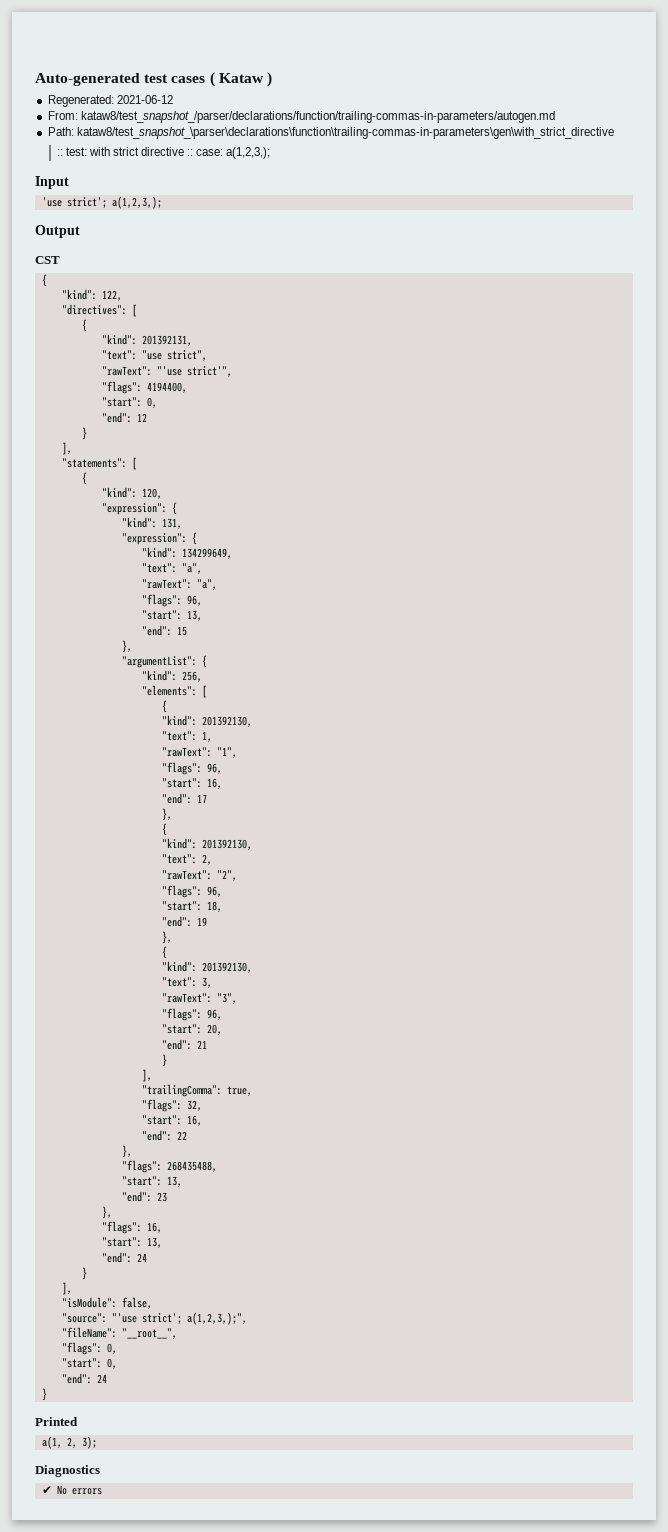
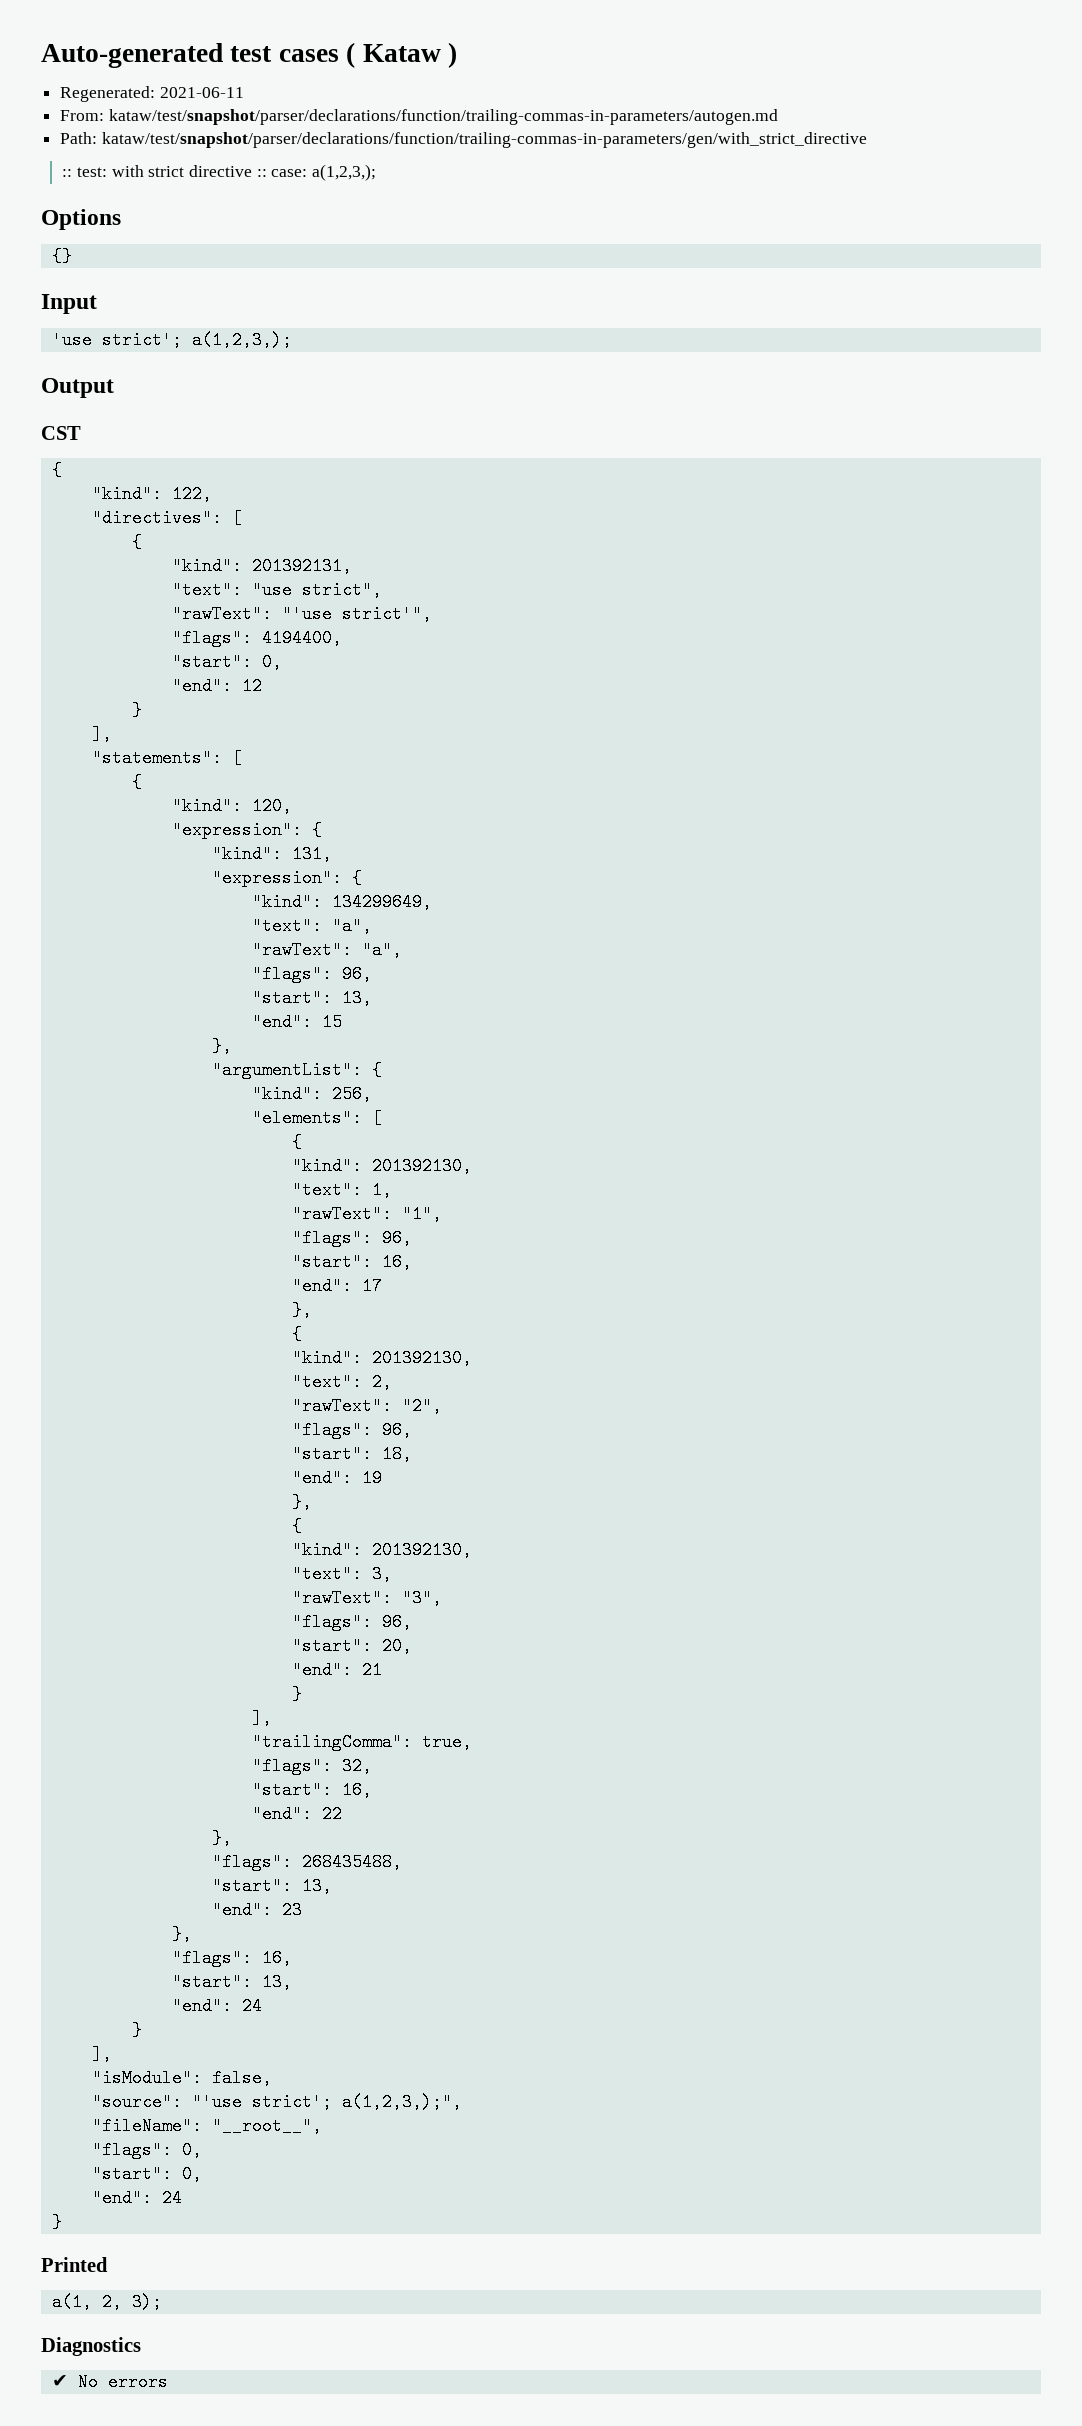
- Regenerated: 2021-06-12
+ Regenerated: 2021-06-11
- From: kataw8/test_snapshot_/parser/declarations/function/trailing-commas-in-parameters/autogen.md
+ From: kataw/test/snapshot/parser/declarations/function/trailing-commas-in-parameters/autogen.md
- Path: kataw8/test_snapshot_\parser\declarations\function\trailing-commas-in-parameters\gen\with_strict_directive
+ Path: kataw/test/snapshot/parser/declarations/function/trailing-commas-in-parameters/gen/with_strict_directive
+ Options
+ {}

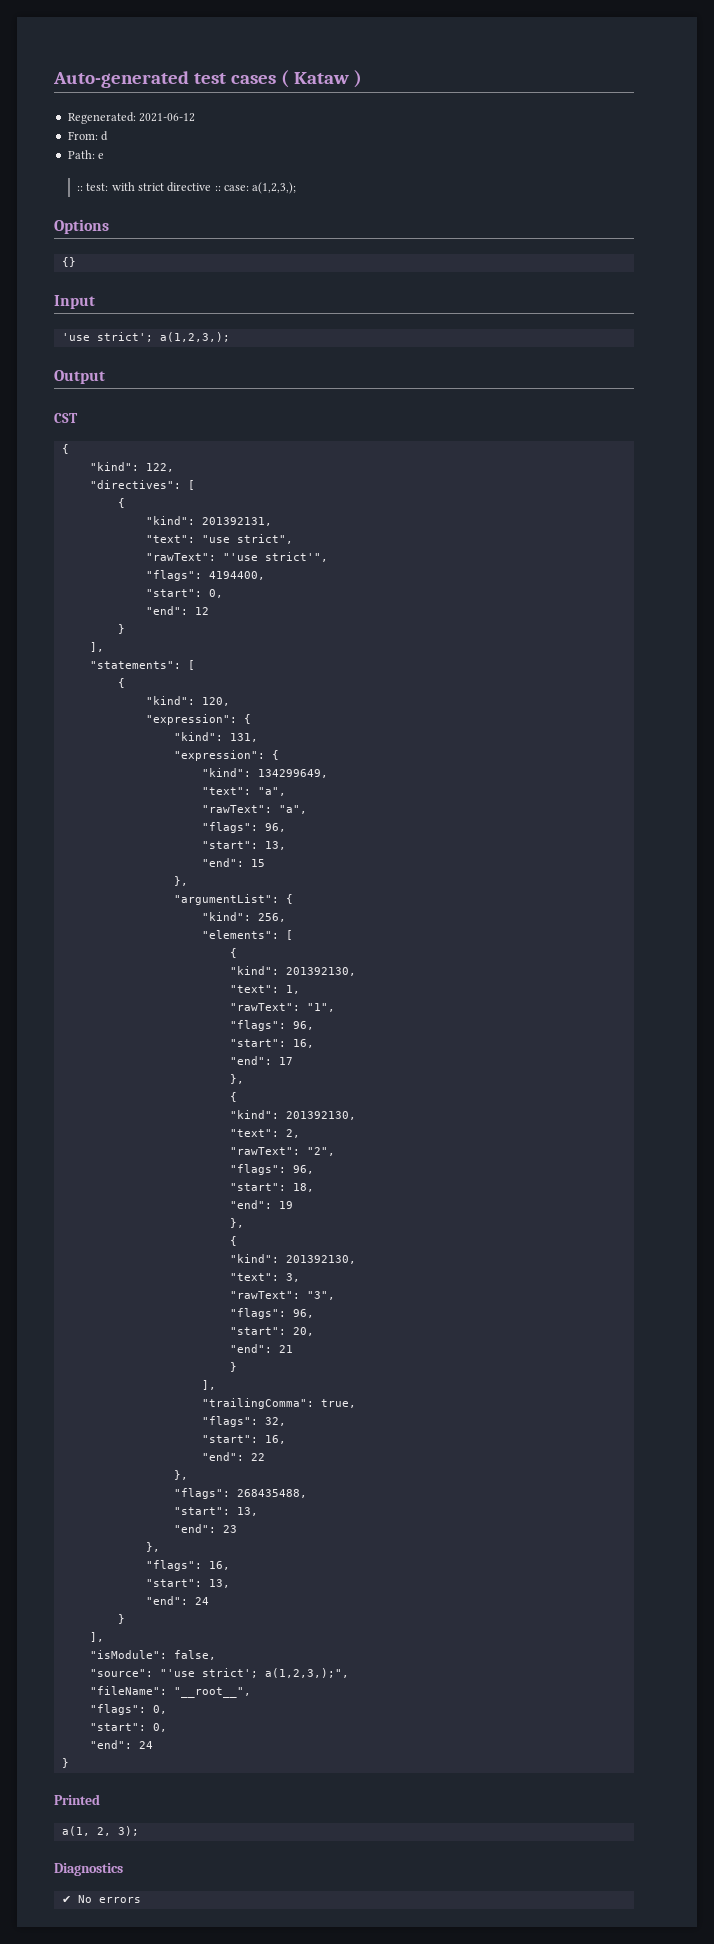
- Regenerated: 2021-06-11
+ Regenerated: 2021-06-12
- From: kataw/test/snapshot/parser/declarations/function/trailing-commas-in-parameters/autogen.md
+ From: d
- Path: kataw/test/snapshot/parser/declarations/function/trailing-commas-in-parameters/gen/with_strict_directive
+ Path: e

